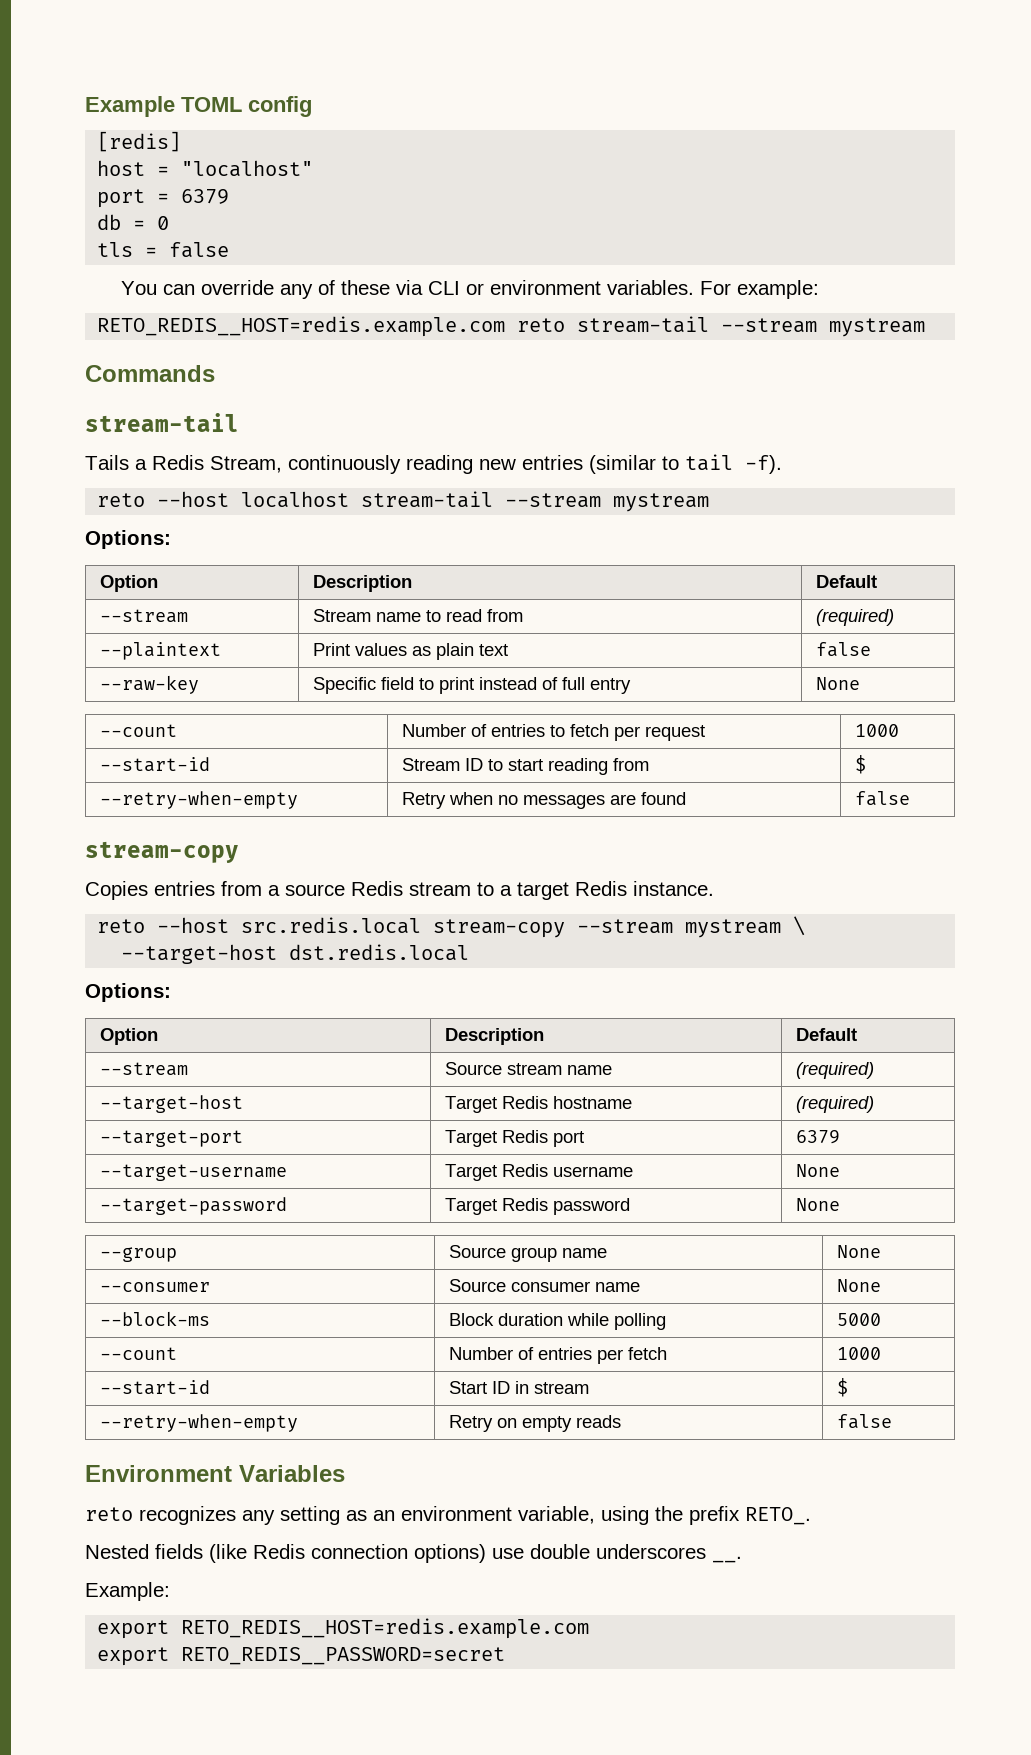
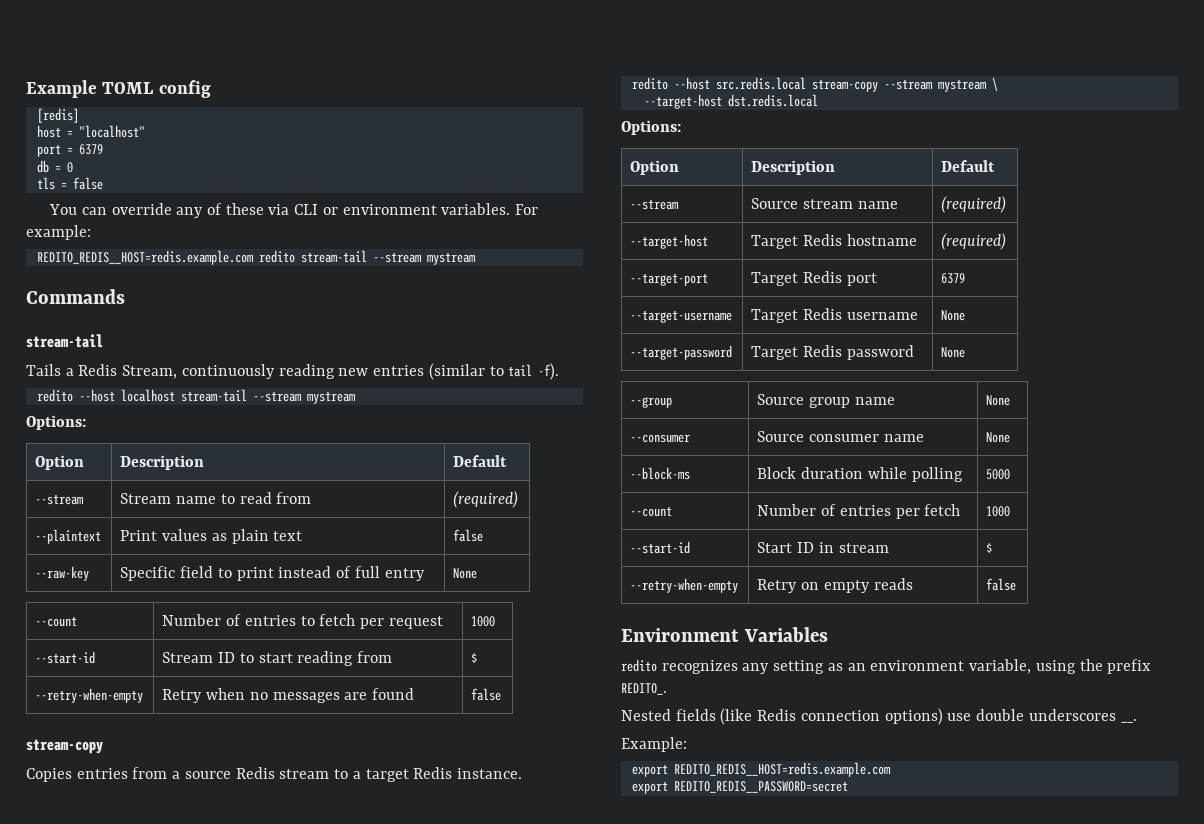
- RETO_REDIS__HOST=redis.example.com reto stream-tail --stream mystream
+ REDITO_REDIS__HOST=redis.example.com redito stream-tail --stream mystream
- reto --host localhost stream-tail --stream mystream
+ redito --host localhost stream-tail --stream mystream
- reto --host src.redis.local stream-copy --stream mystream \
+ redito --host src.redis.local stream-copy --stream mystream \
- reto recognizes any setting as an environment variable, using the prefix RETO_.
+ redito recognizes any setting as an environment variable, using the prefix REDITO_.
- export RETO_REDIS__HOST=redis.example.com
- export RETO_REDIS__PASSWORD=secret
+ export REDITO_REDIS__HOST=redis.example.com
+ export REDITO_REDIS__PASSWORD=secret

